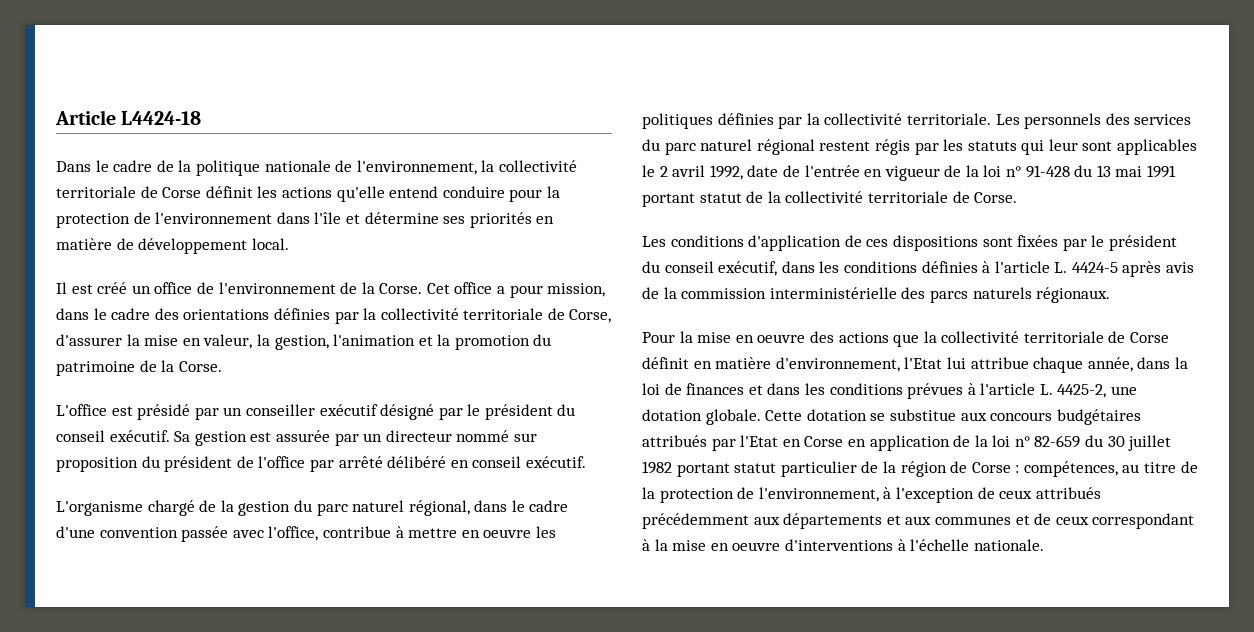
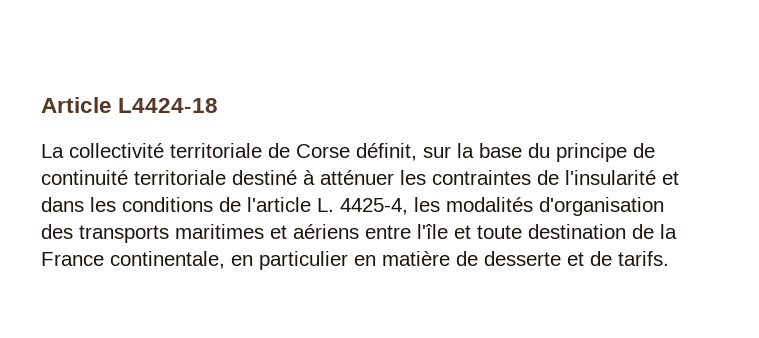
- Dans le cadre de la politique nationale de l'environnement, la collectivité territoriale de Corse définit les actions qu'elle entend conduire pour la protection de l'environnement dans l'île et détermine ses priorités en matière de développement local.
- Il est créé un office de l'environnement de la Corse. Cet office a pour mission, dans le cadre des orientations définies par la collectivité territoriale de Corse, d'assurer la mise en valeur, la gestion, l'animation et la promotion du patrimoine de la Corse.
- L'office est présidé par un conseiller exécutif désigné par le président du conseil exécutif. Sa gestion est assurée par un directeur nommé sur proposition du président de l'office par arrêté délibéré en conseil exécutif.
- L'organisme chargé de la gestion du parc naturel régional, dans le cadre d'une convention passée avec l'office, contribue à mettre en oeuvre les politiques définies par la collectivité territoriale. Les personnels des services du parc naturel régional restent régis par les statuts qui leur sont applicables le 2 avril 1992, date de l'entrée en vigueur de la loi n° 91-428 du 13 mai 1991 portant statut de la collectivité territoriale de Corse.
- Les conditions d'application de ces dispositions sont fixées par le président du conseil exécutif, dans les conditions définies à l'article L. 4424-5 après avis de la commission interministérielle des parcs naturels régionaux.
- Pour la mise en oeuvre des actions que la collectivité territoriale de Corse définit en matière d'environnement, l'Etat lui attribue chaque année, dans la loi de finances et dans les conditions prévues à l'article L. 4425-2, une dotation globale. Cette dotation se substitue aux concours budgétaires attribués par l'Etat en Corse en application de la loi n° 82-659 du 30 juillet 1982 portant statut particulier de la région de Corse : compétences, au titre de la protection de l'environnement, à l'exception de ceux attribués précédemment aux départements et aux communes et de ceux correspondant à la mise en oeuvre d'interventions à l'échelle nationale.
+ La collectivité territoriale de Corse définit, sur la base du principe de continuité territoriale destiné à atténuer les contraintes de l'insularité et dans les conditions de l'article L. 4425-4, les modalités d'organisation des transports maritimes et aériens entre l'île et toute destination de la France continentale, en particulier en matière de desserte et de tarifs.

